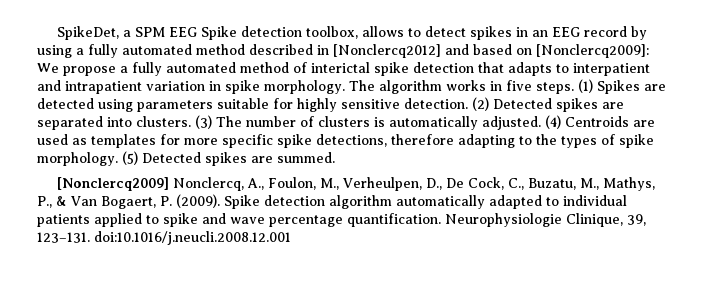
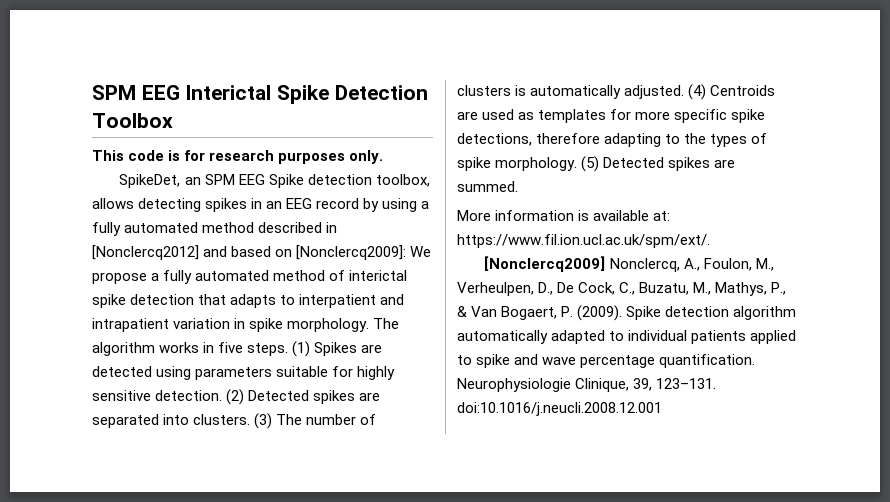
- SpikeDet, a SPM EEG Spike detection toolbox, allows to detect spikes in an EEG record by using a fully automated method described in [Nonclercq2012] and based on [Nonclercq2009]: We propose a fully automated method of interictal spike detection that adapts to interpatient and intrapatient variation in spike morphology.
+ SPM EEG Interictal Spike Detection Toolbox
+ This code is for research purposes only.
+ SpikeDet, an SPM EEG Spike detection toolbox, allows detecting spikes in an EEG record by using a fully automated method described in [Nonclercq2012] and based on [Nonclercq2009]: We propose a fully automated method of interictal spike detection that adapts to interpatient and intrapatient variation in spike morphology.
+ More information is available at: https://www.fil.ion.ucl.ac.uk/spm/ext/.

